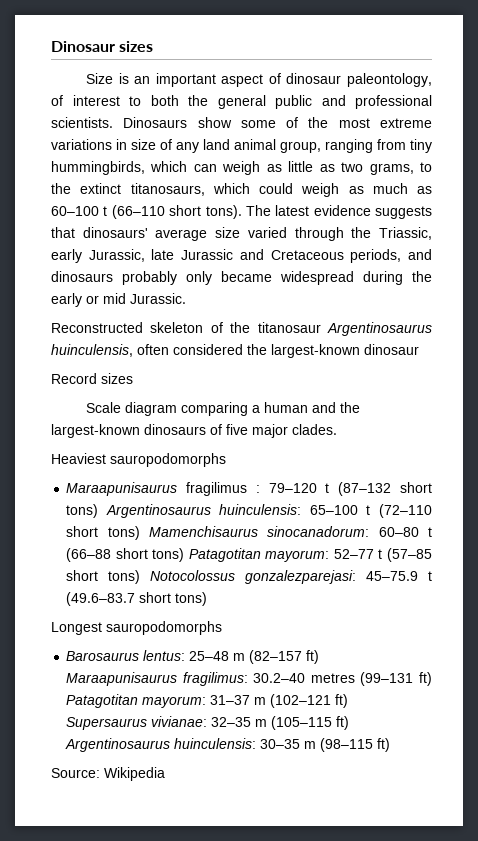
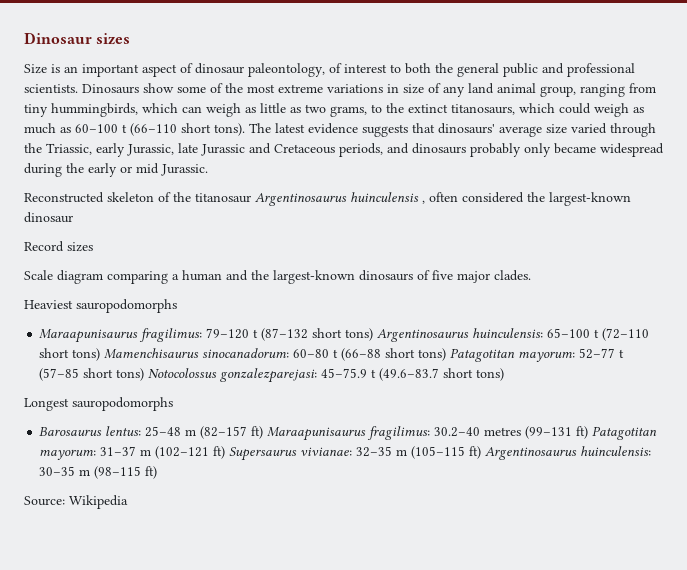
- Reconstructed skeleton of the titanosaur Argentinosaurus huinculensis, often considered the largest-known dinosaur
+ Reconstructed skeleton of the titanosaur Argentinosaurus huinculensis , often considered the largest-known dinosaur
- Maraapunisaurus fragilimus : 79–120 t (87–132 short tons) Argentinosaurus huinculensis: 65–100 t (72–110 short tons) Mamenchisaurus sinocanadorum: 60–80 t (66–88 short tons) Patagotitan mayorum: 52–77 t (57–85 short tons) Notocolossus gonzalezparejasi: 45–75.9 t (49.6–83.7 short tons)
+ Maraapunisaurus fragilimus: 79–120 t (87–132 short tons) Argentinosaurus huinculensis: 65–100 t (72–110 short tons) Mamenchisaurus sinocanadorum: 60–80 t (66–88 short tons) Patagotitan mayorum: 52–77 t (57–85 short tons) Notocolossus gonzalezparejasi: 45–75.9 t (49.6–83.7 short tons)

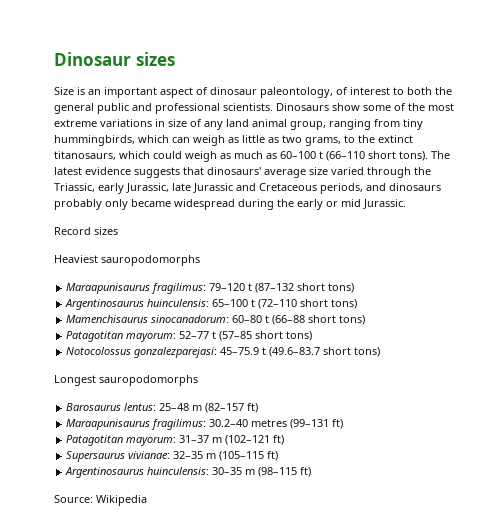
- Reconstructed skeleton of the titanosaur Argentinosaurus huinculensis , often considered the largest-known dinosaur
  Record sizes
- Scale diagram comparing a human and the largest-known dinosaurs of five major clades.
- Maraapunisaurus fragilimus: 79–120 t (87–132 short tons) Argentinosaurus huinculensis: 65–100 t (72–110 short tons) Mamenchisaurus sinocanadorum: 60–80 t (66–88 short tons) Patagotitan mayorum: 52–77 t (57–85 short tons) Notocolossus gonzalezparejasi: 45–75.9 t (49.6–83.7 short tons)
+ Maraapunisaurus fragilimus: 79–120 t (87–132 short tons)
+ Argentinosaurus huinculensis: 65–100 t (72–110 short tons)
+ Mamenchisaurus sinocanadorum: 60–80 t (66–88 short tons)
+ Patagotitan mayorum: 52–77 t (57–85 short tons)
+ Notocolossus gonzalezparejasi: 45–75.9 t (49.6–83.7 short tons)
- Barosaurus lentus: 25–48 m (82–157 ft) Maraapunisaurus fragilimus: 30.2–40 metres (99–131 ft) Patagotitan mayorum: 31–37 m (102–121 ft) Supersaurus vivianae: 32–35 m (105–115 ft) Argentinosaurus huinculensis: 30–35 m (98–115 ft)
+ Barosaurus lentus: 25–48 m (82–157 ft)
+ Maraapunisaurus fragilimus: 30.2–40 metres (99–131 ft)
+ Patagotitan mayorum: 31–37 m (102–121 ft)
+ Supersaurus vivianae: 32–35 m (105–115 ft)
+ Argentinosaurus huinculensis: 30–35 m (98–115 ft)

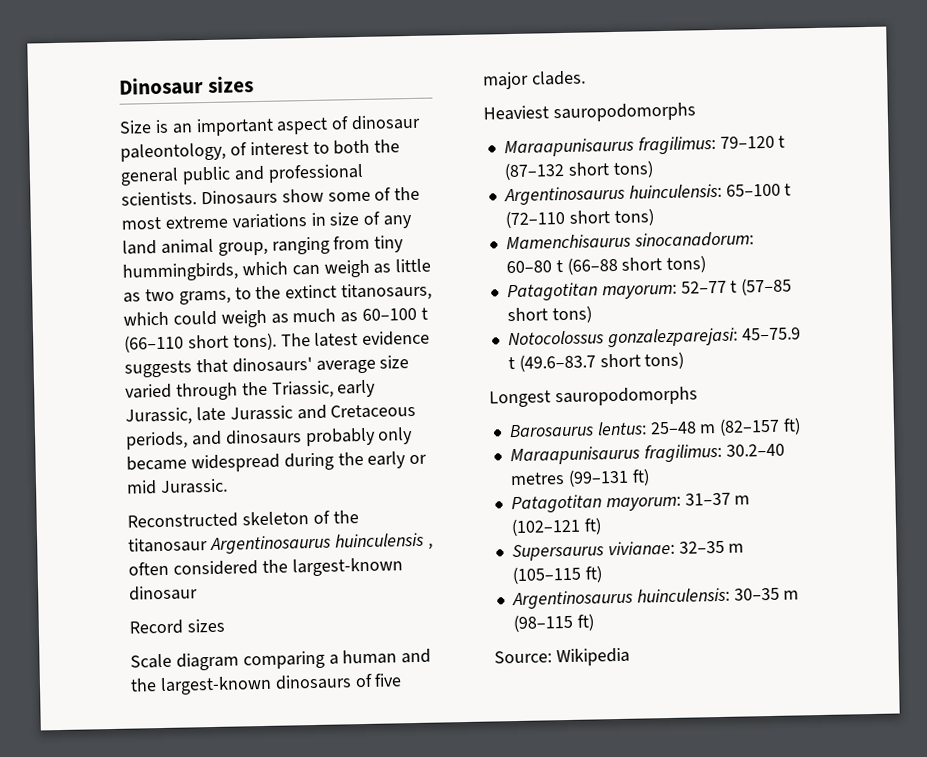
+ Reconstructed skeleton of the titanosaur Argentinosaurus huinculensis , often considered the largest-known dinosaur
  Record sizes
+ Scale diagram comparing a human and the largest-known dinosaurs of five major clades.

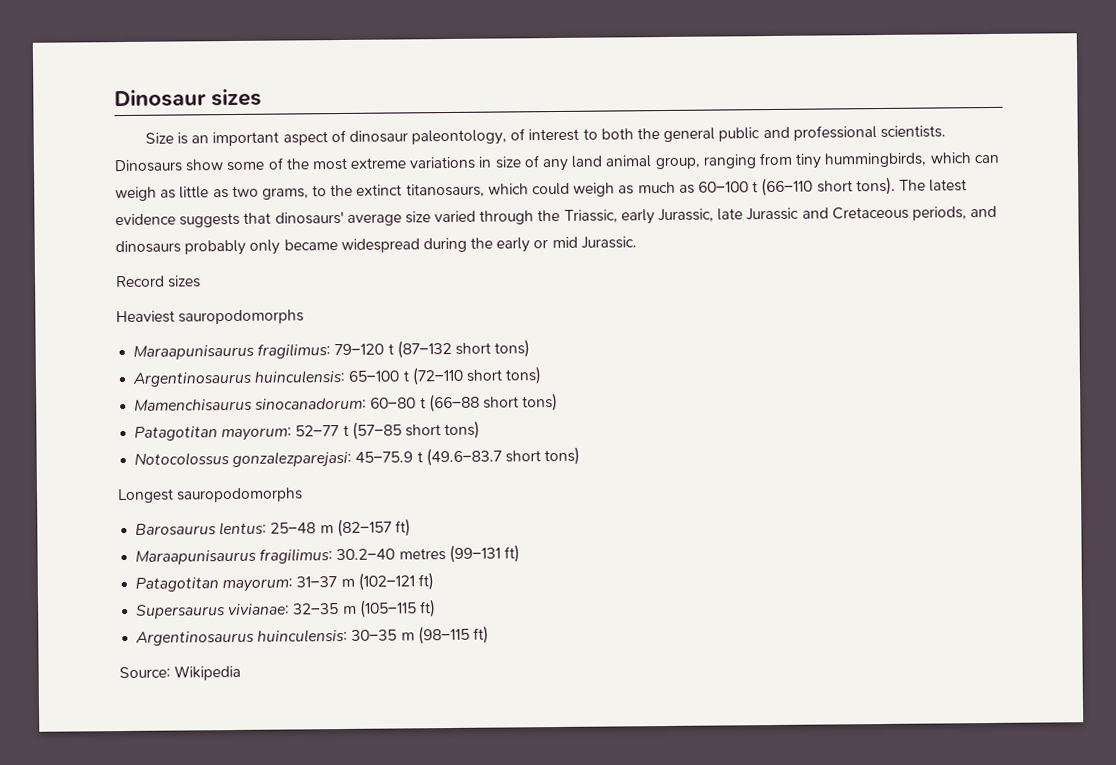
- Reconstructed skeleton of the titanosaur Argentinosaurus huinculensis , often considered the largest-known dinosaur
  Record sizes
- Scale diagram comparing a human and the largest-known dinosaurs of five major clades.

